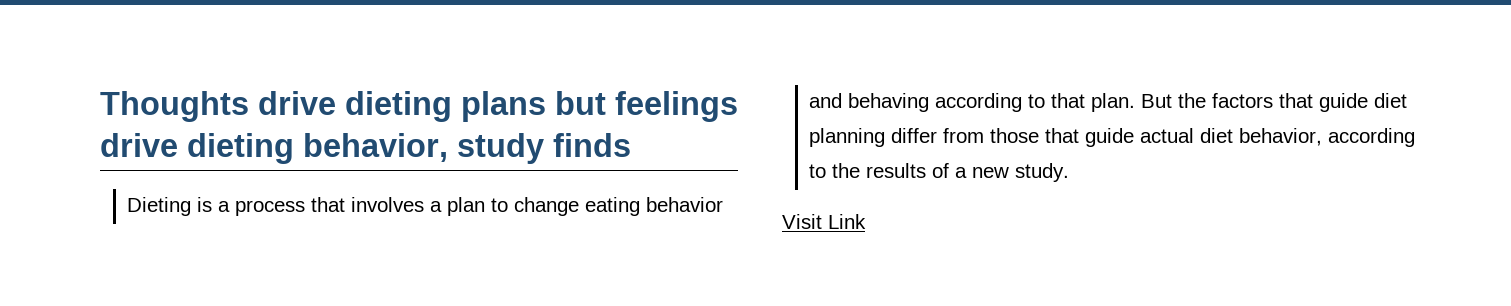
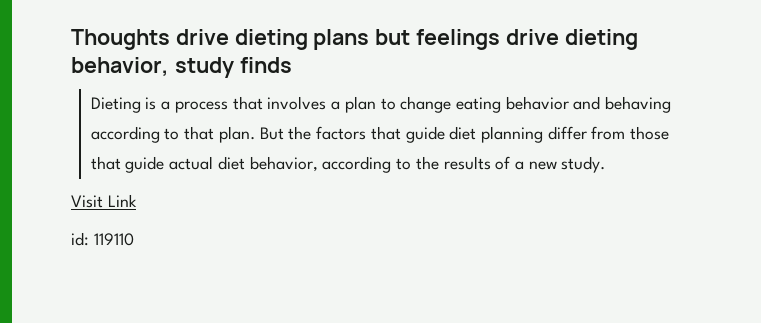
+ id: 119110

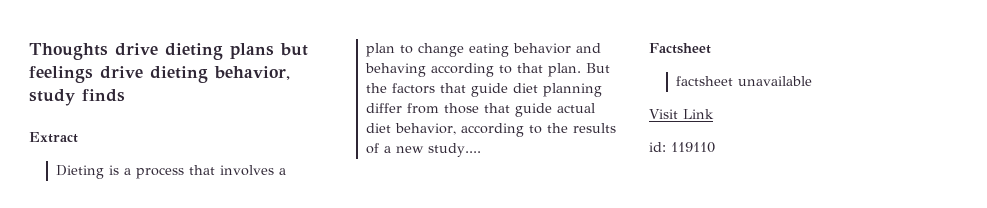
+ Extract
- But the factors that guide diet planning differ from those that guide actual diet behavior, according to the results of a new study.
+ But the factors that guide diet planning differ from those that guide actual diet behavior, according to the results of a new study....
+ Factsheet
+ factsheet unavailable

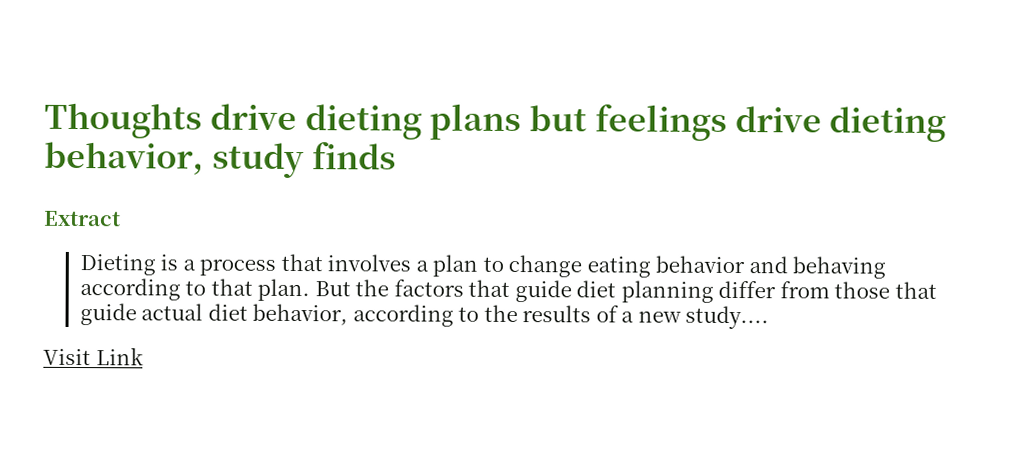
- Factsheet
- factsheet unavailable
- id: 119110

